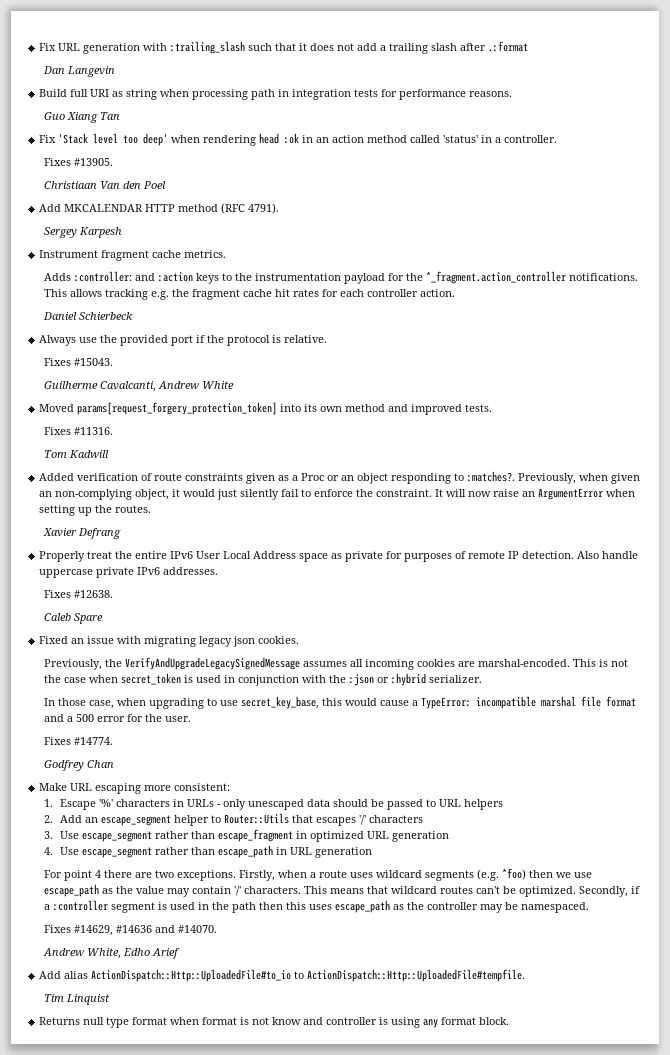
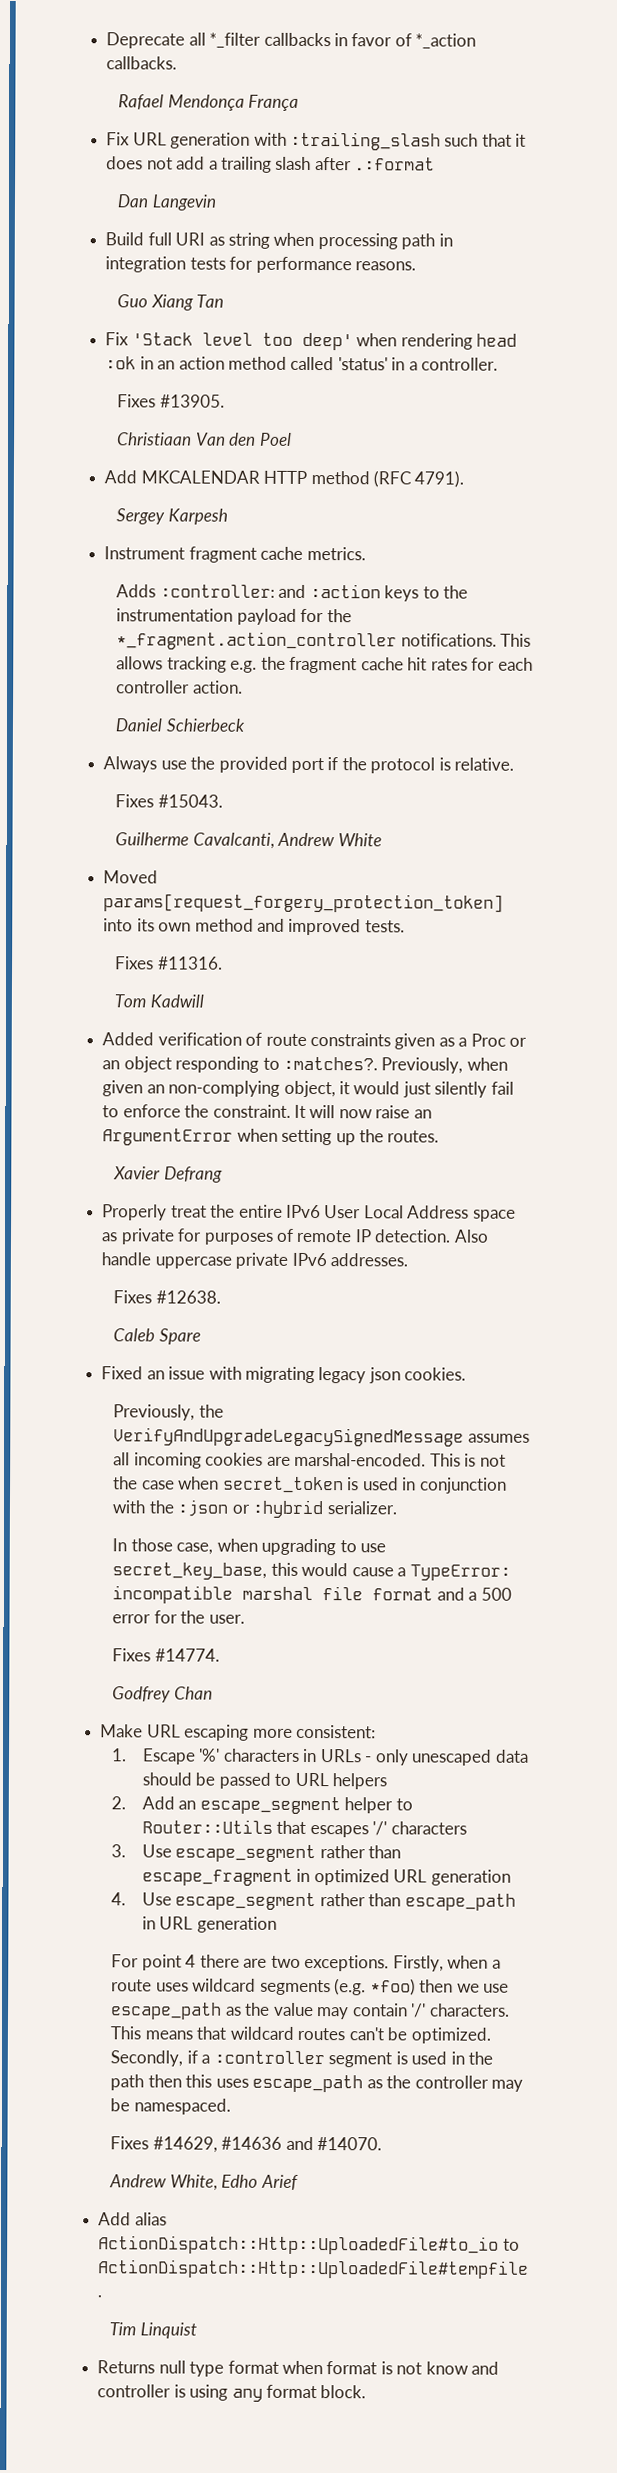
+ Deprecate all *_filter callbacks in favor of *_action callbacks.
+ Rafael Mendonça França

